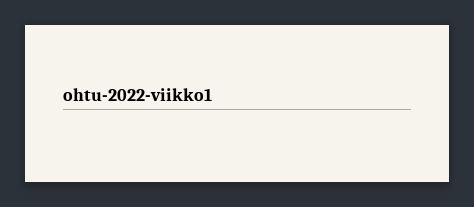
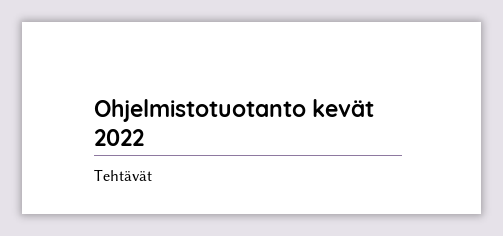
- ohtu-2022-viikko1
+ Ohjelmistotuotanto kevät 2022
+ Tehtävät

